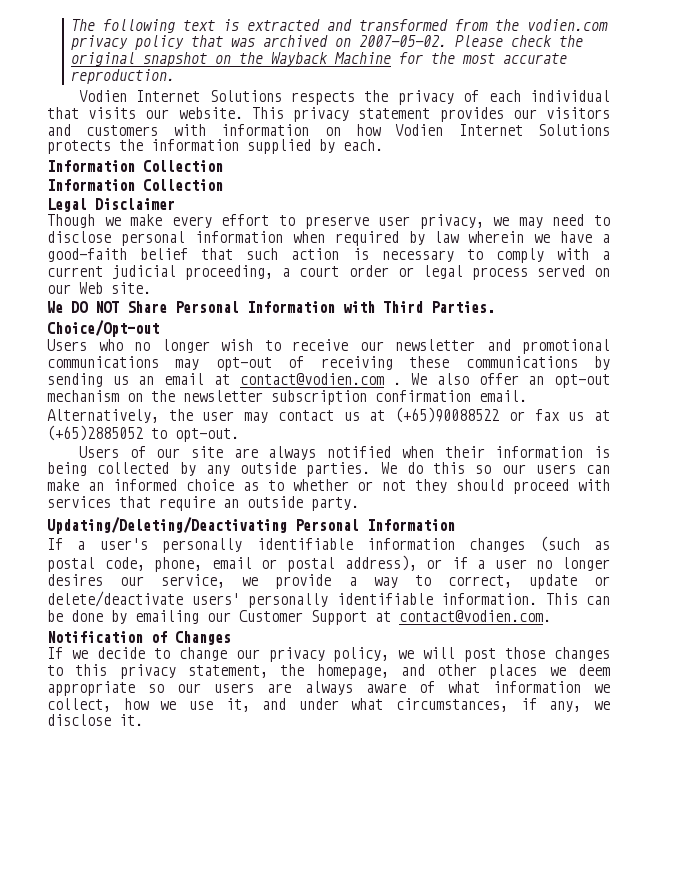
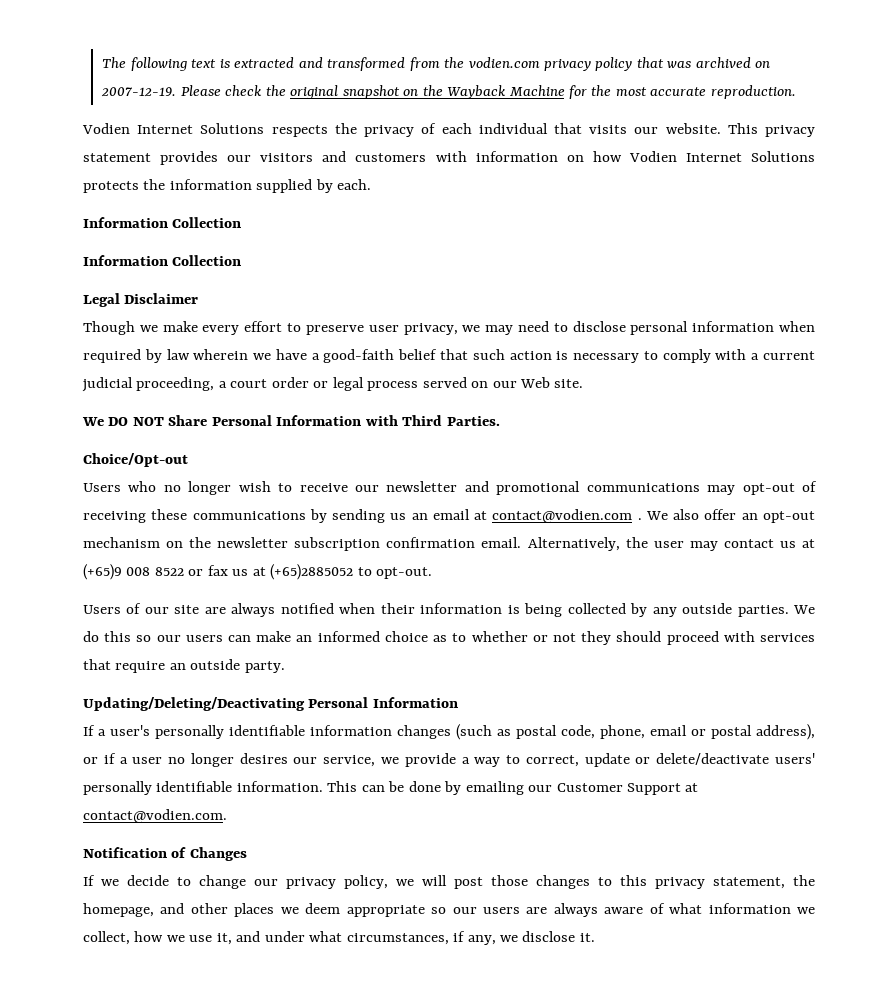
- The following text is extracted and transformed from the vodien.com privacy policy that was archived on 2007-05-02.
+ The following text is extracted and transformed from the vodien.com privacy policy that was archived on 2007-12-19.
- Alternatively, the user may contact us at (+65)90088522 or fax us at (+65)2885052 to opt-out.
+ Alternatively, the user may contact us at (+65)9 008 8522 or fax us at (+65)2885052 to opt-out.

